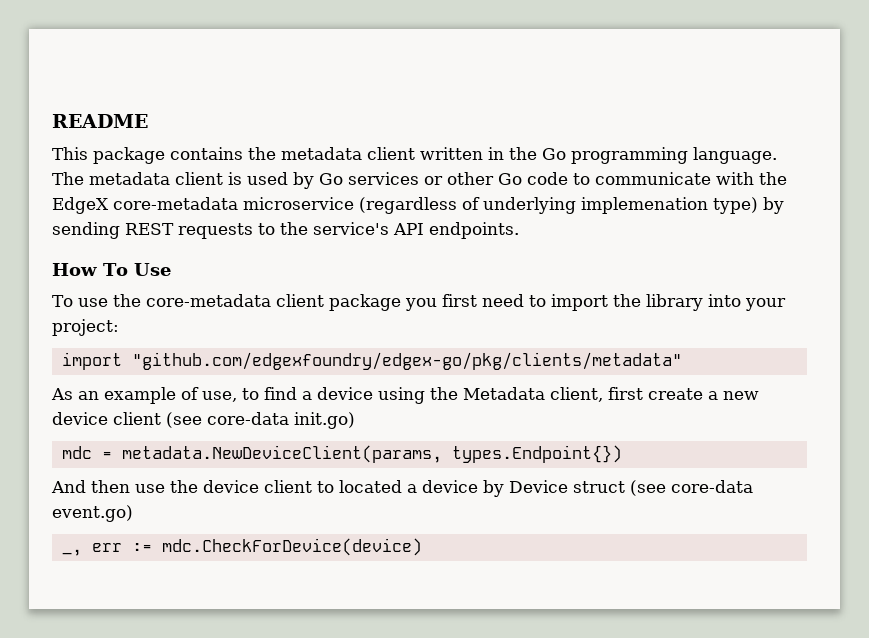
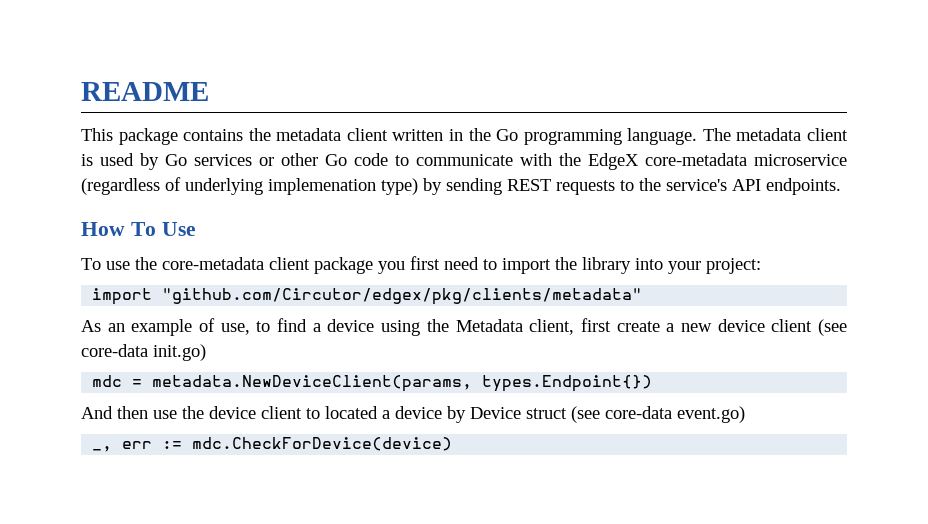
- import "github.com/edgexfoundry/edgex-go/pkg/clients/metadata"
+ import "github.com/Circutor/edgex/pkg/clients/metadata"

